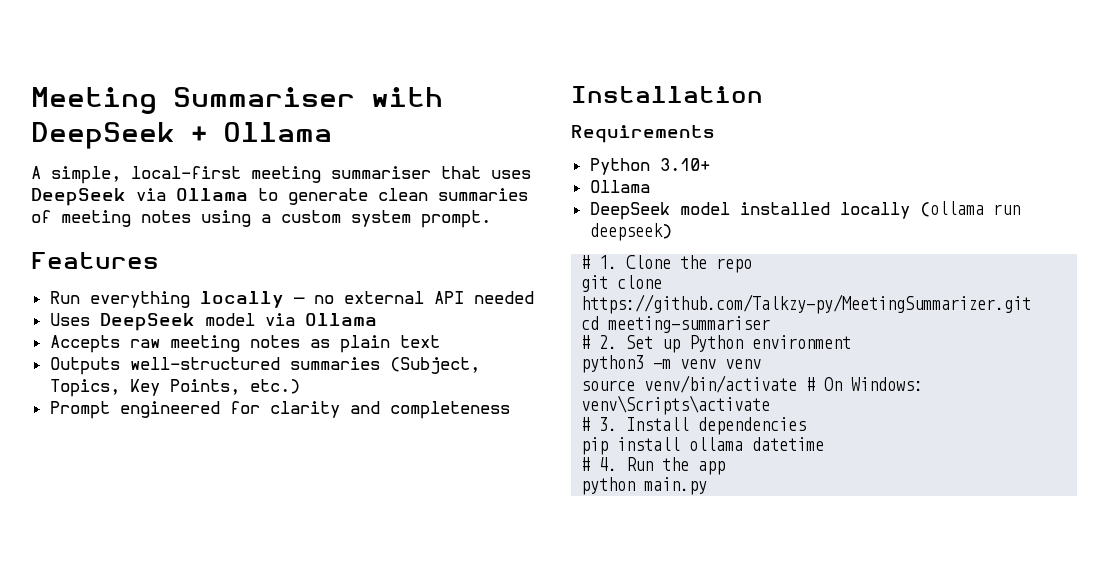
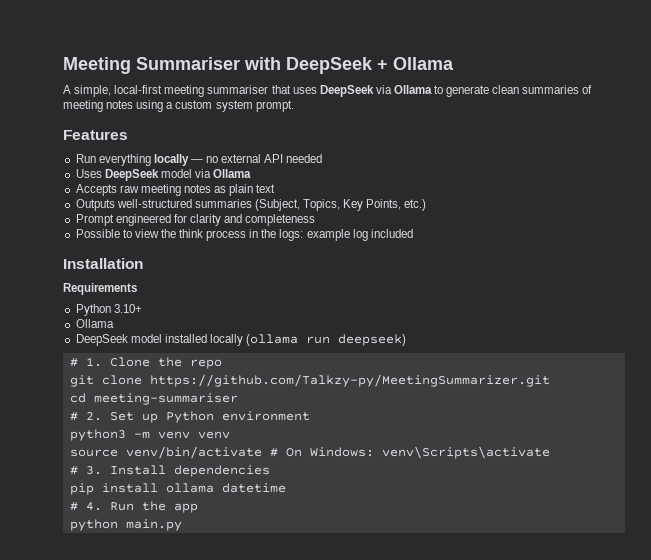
+ Possible to view the think process in the logs: example log included

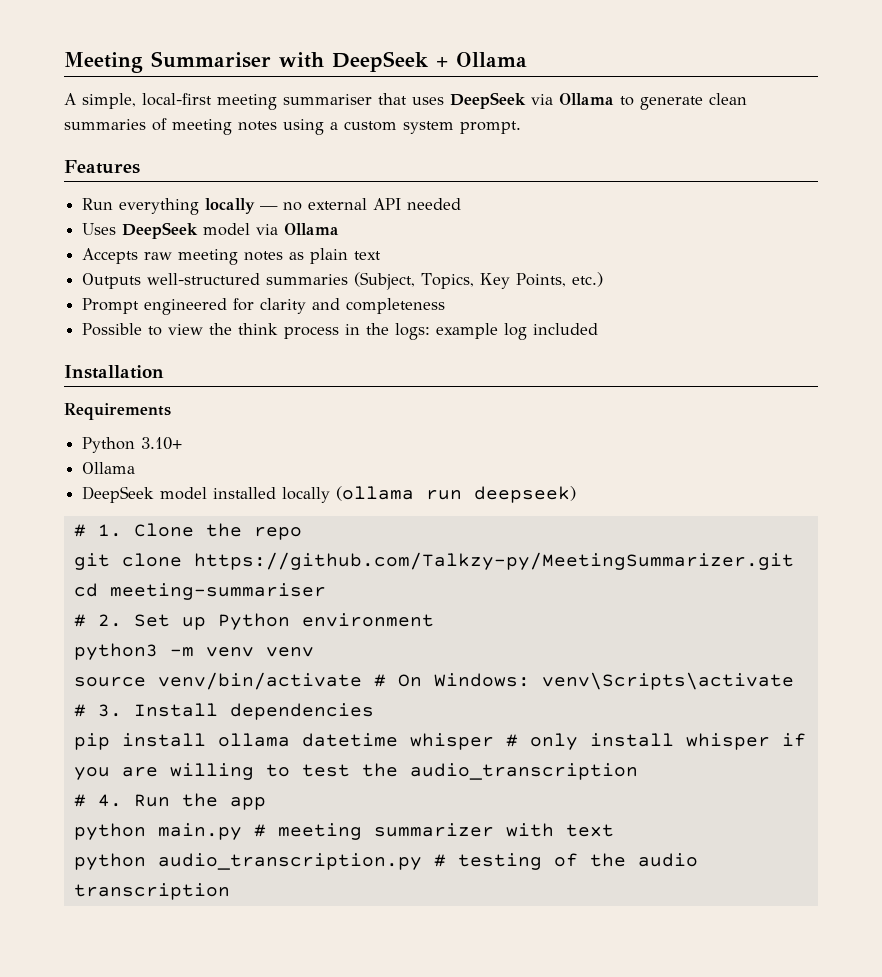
- pip install ollama datetime
+ pip install ollama datetime whisper # only install whisper if you are willing to test the audio_transcription
- python main.py
+ python main.py # meeting summarizer with text
+ python audio_transcription.py # testing of the audio transcription

